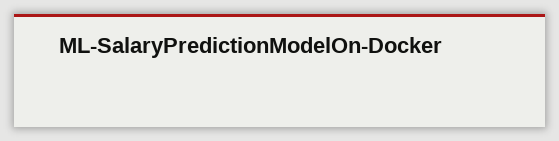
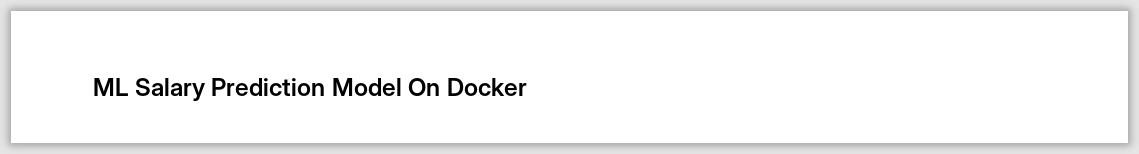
- ML-SalaryPredictionModelOn-Docker
+ ML Salary Prediction Model On Docker

